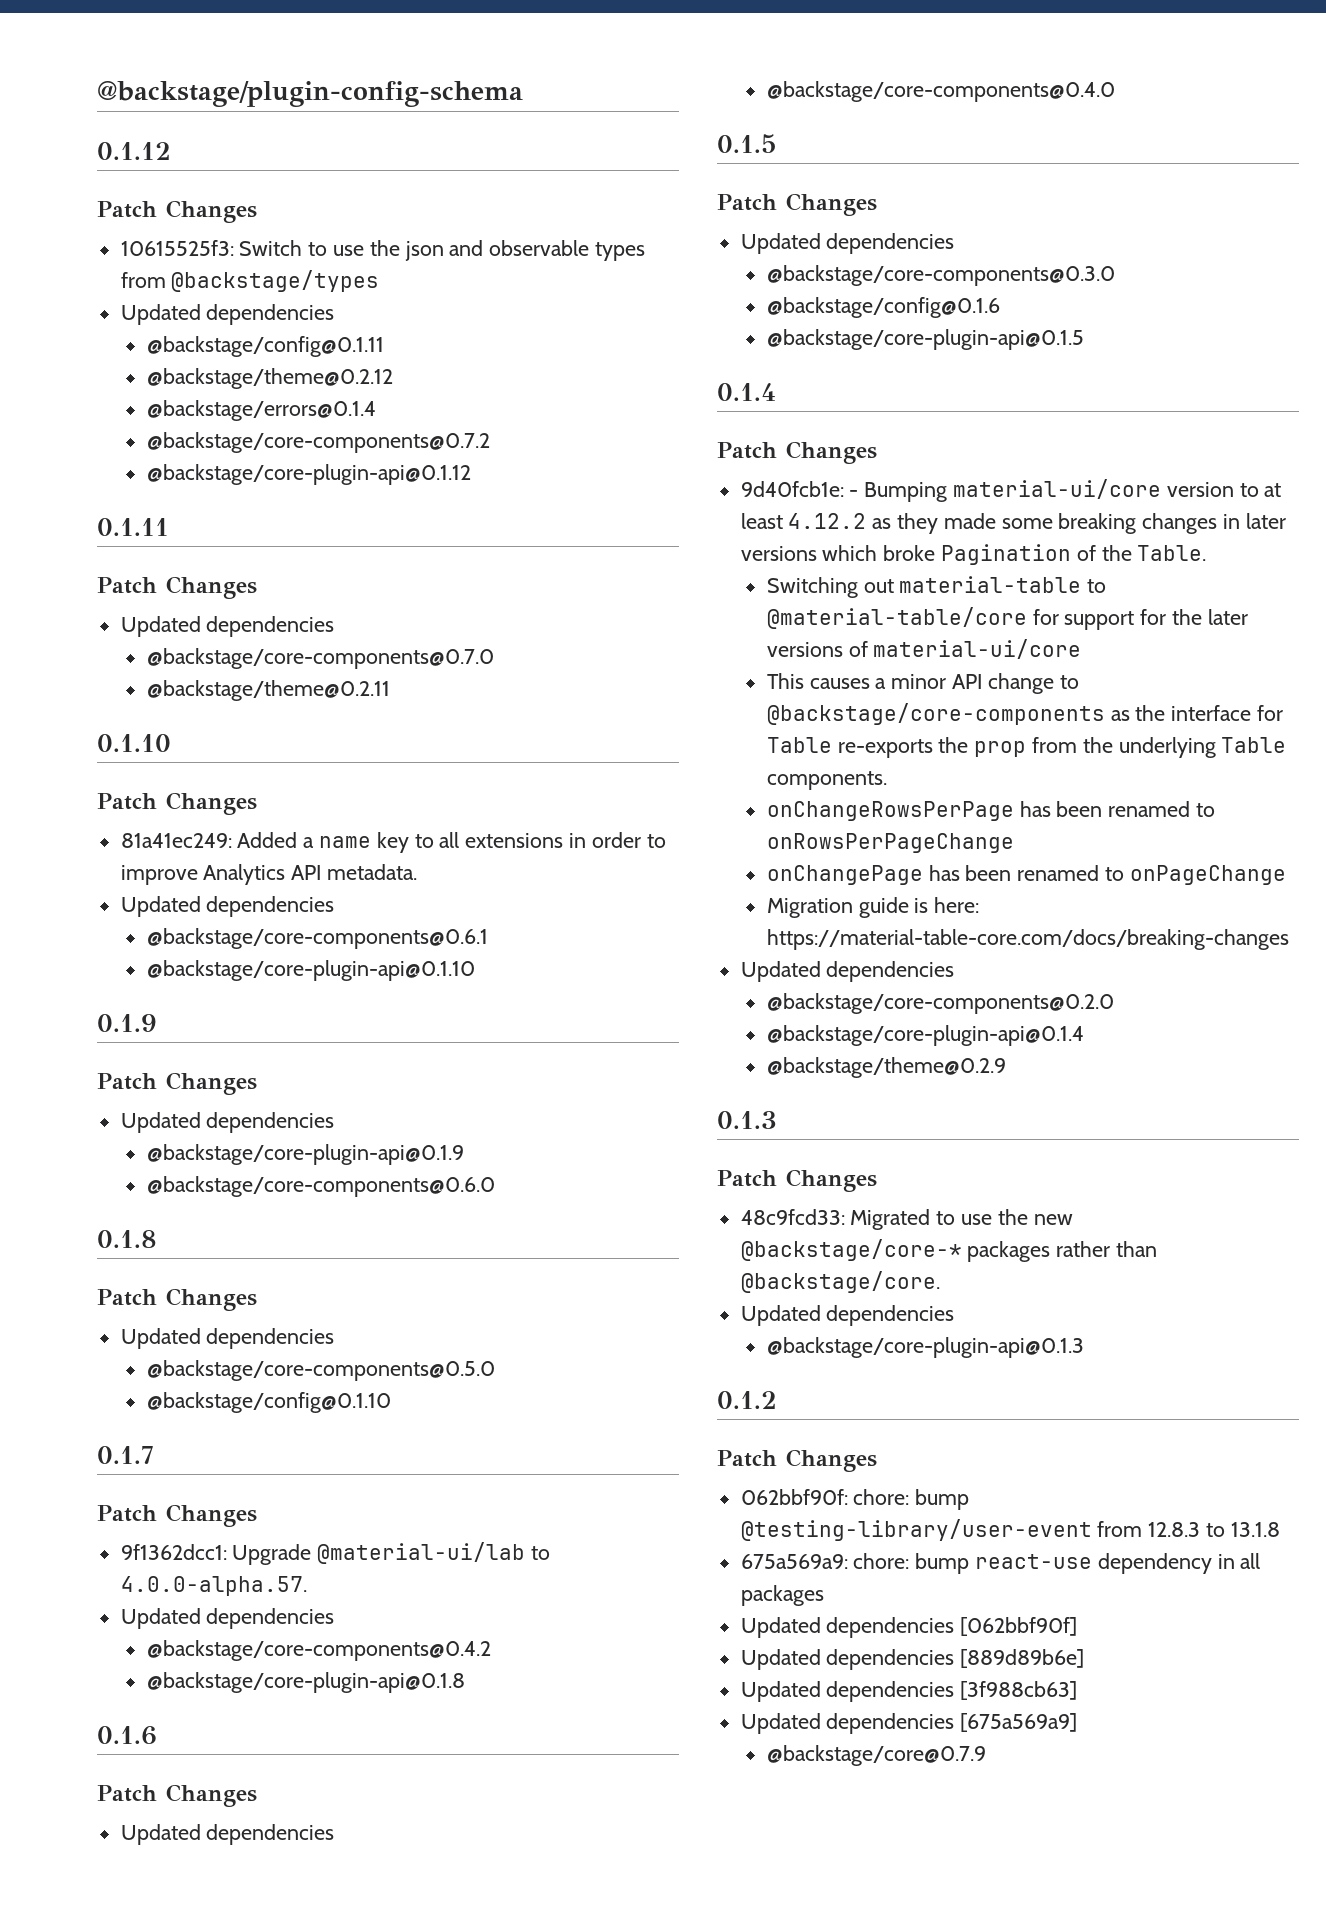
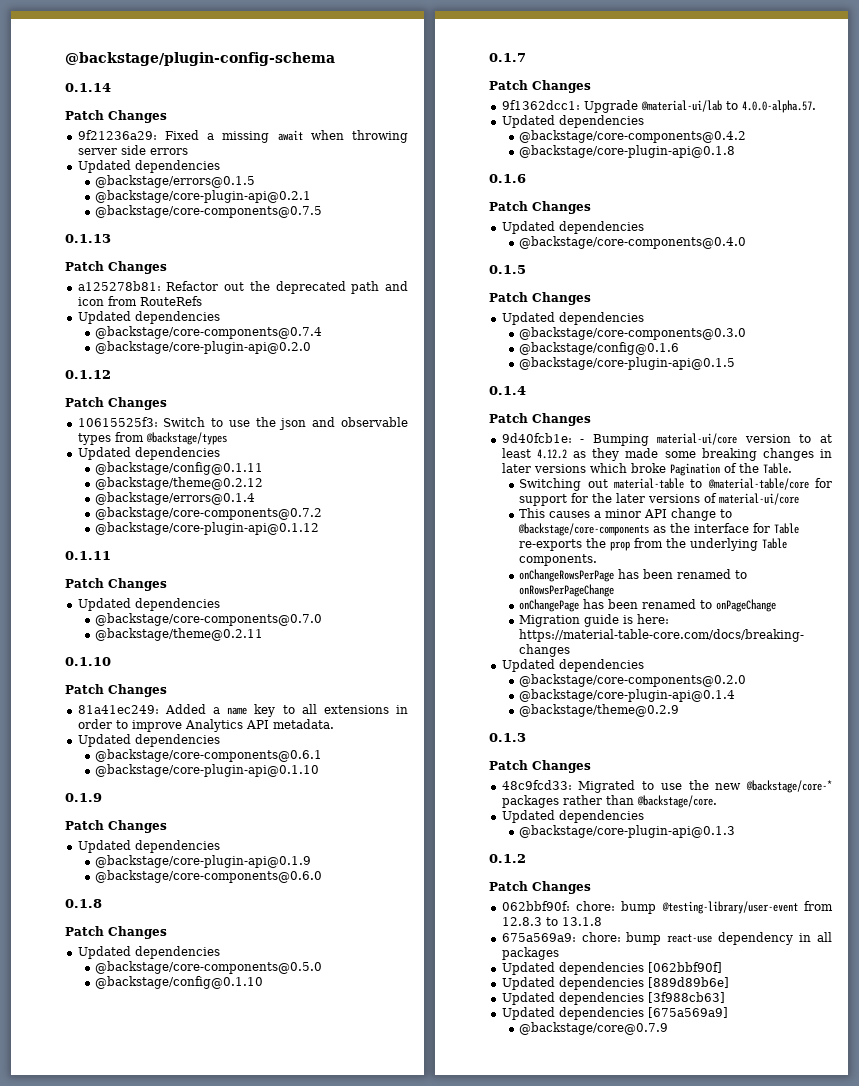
+ 0.1.14
+ Patch Changes
+ 9f21236a29: Fixed a missing await when throwing server side errors
+ Updated dependencies
+ @backstage/errors@0.1.5
+ @backstage/core-plugin-api@0.2.1
+ @backstage/core-components@0.7.5
+ 0.1.13
+ Patch Changes
+ a125278b81: Refactor out the deprecated path and icon from RouteRefs
+ Updated dependencies
+ @backstage/core-components@0.7.4
+ @backstage/core-plugin-api@0.2.0

